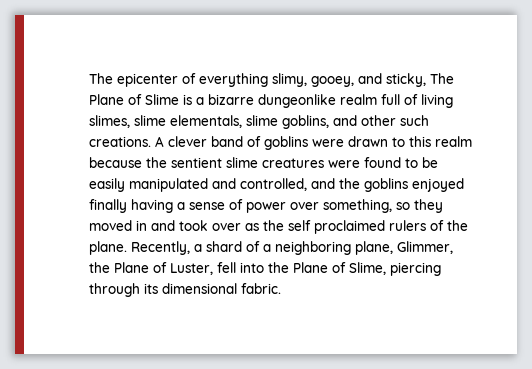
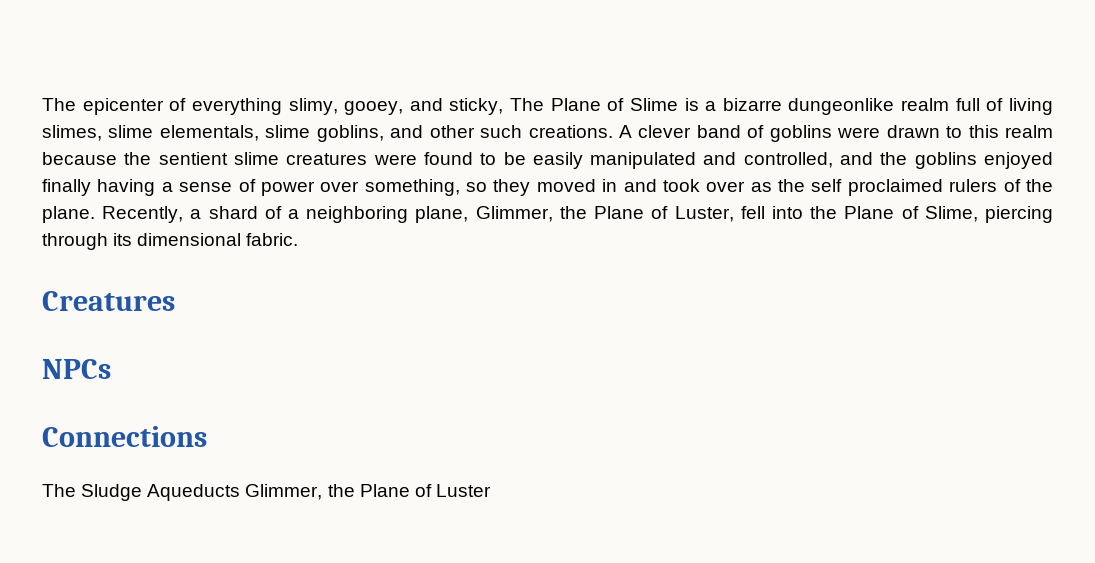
+ Creatures
+ NPCs
+ Connections
+ The Sludge Aqueducts Glimmer, the Plane of Luster

